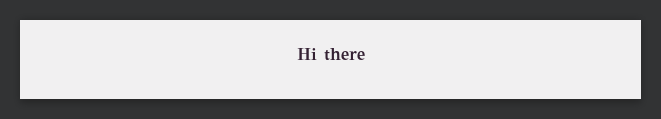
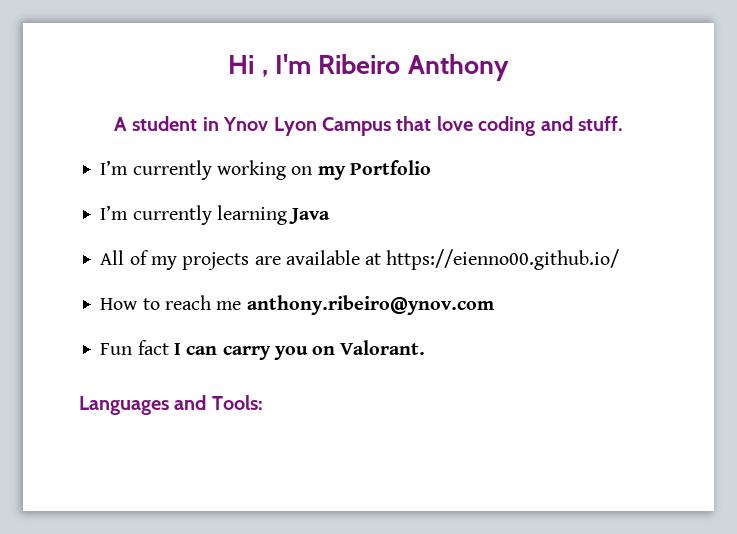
- Hi there
+ Hi , I'm Ribeiro Anthony
+ A student in Ynov Lyon Campus that love coding and stuff.
+ I’m currently working on my Portfolio
+ I’m currently learning Java
+ All of my projects are available at https://eienno00.github.io/
+ How to reach me anthony.ribeiro@ynov.com
+ Fun fact I can carry you on Valorant.
+ Languages and Tools:

